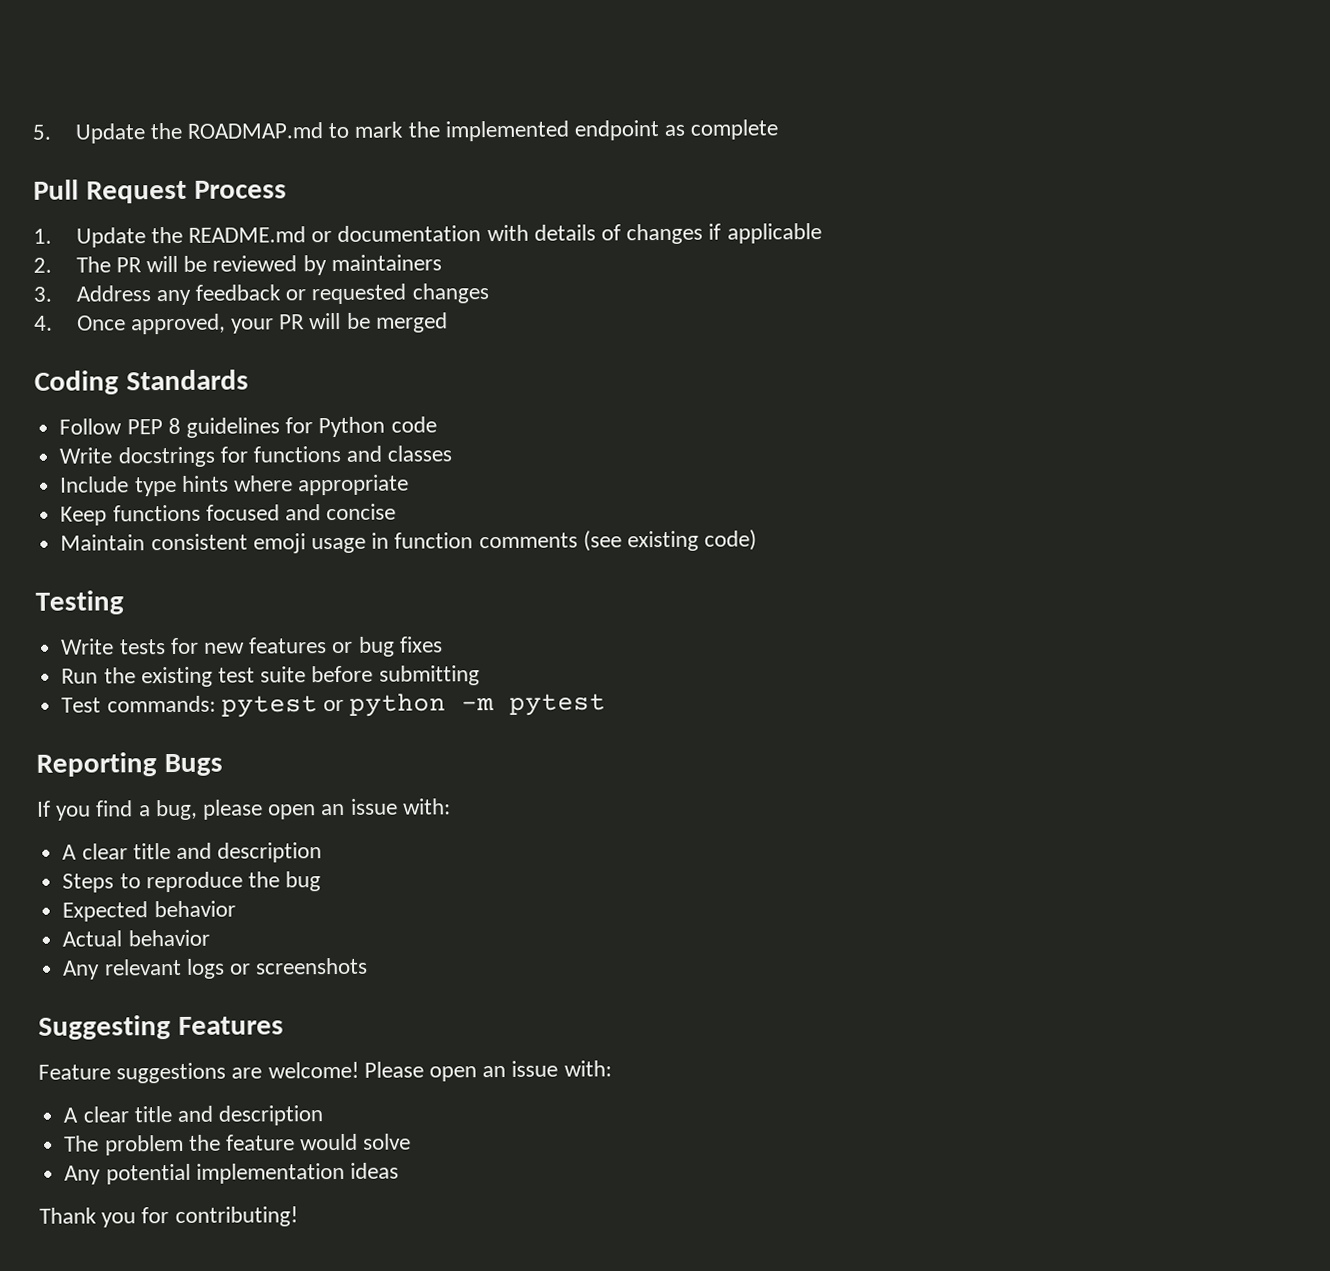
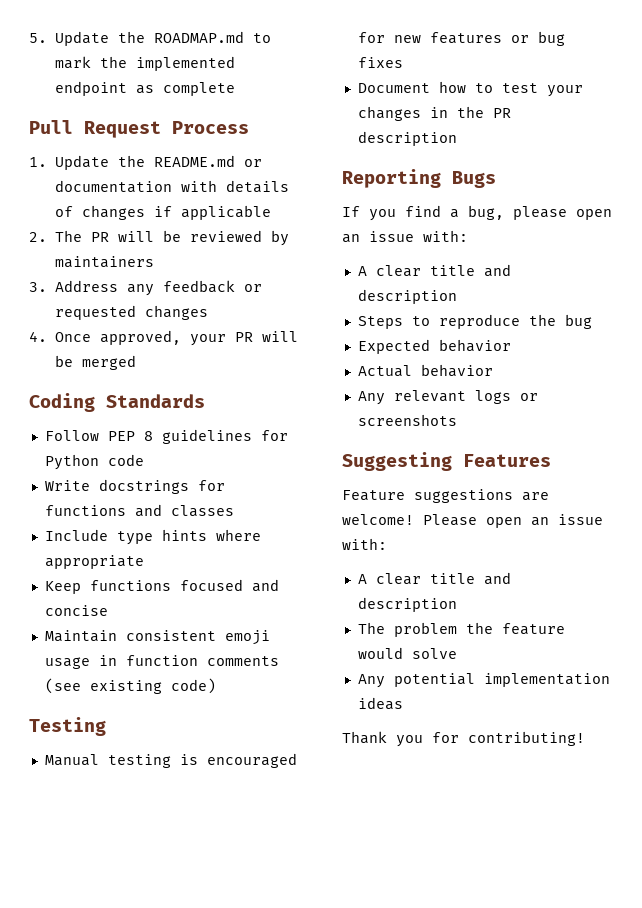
- Write tests for new features or bug fixes
+ Manual testing is encouraged for new features or bug fixes
- Run the existing test suite before submitting
- Test commands: pytest or python -m pytest
+ Document how to test your changes in the PR description

